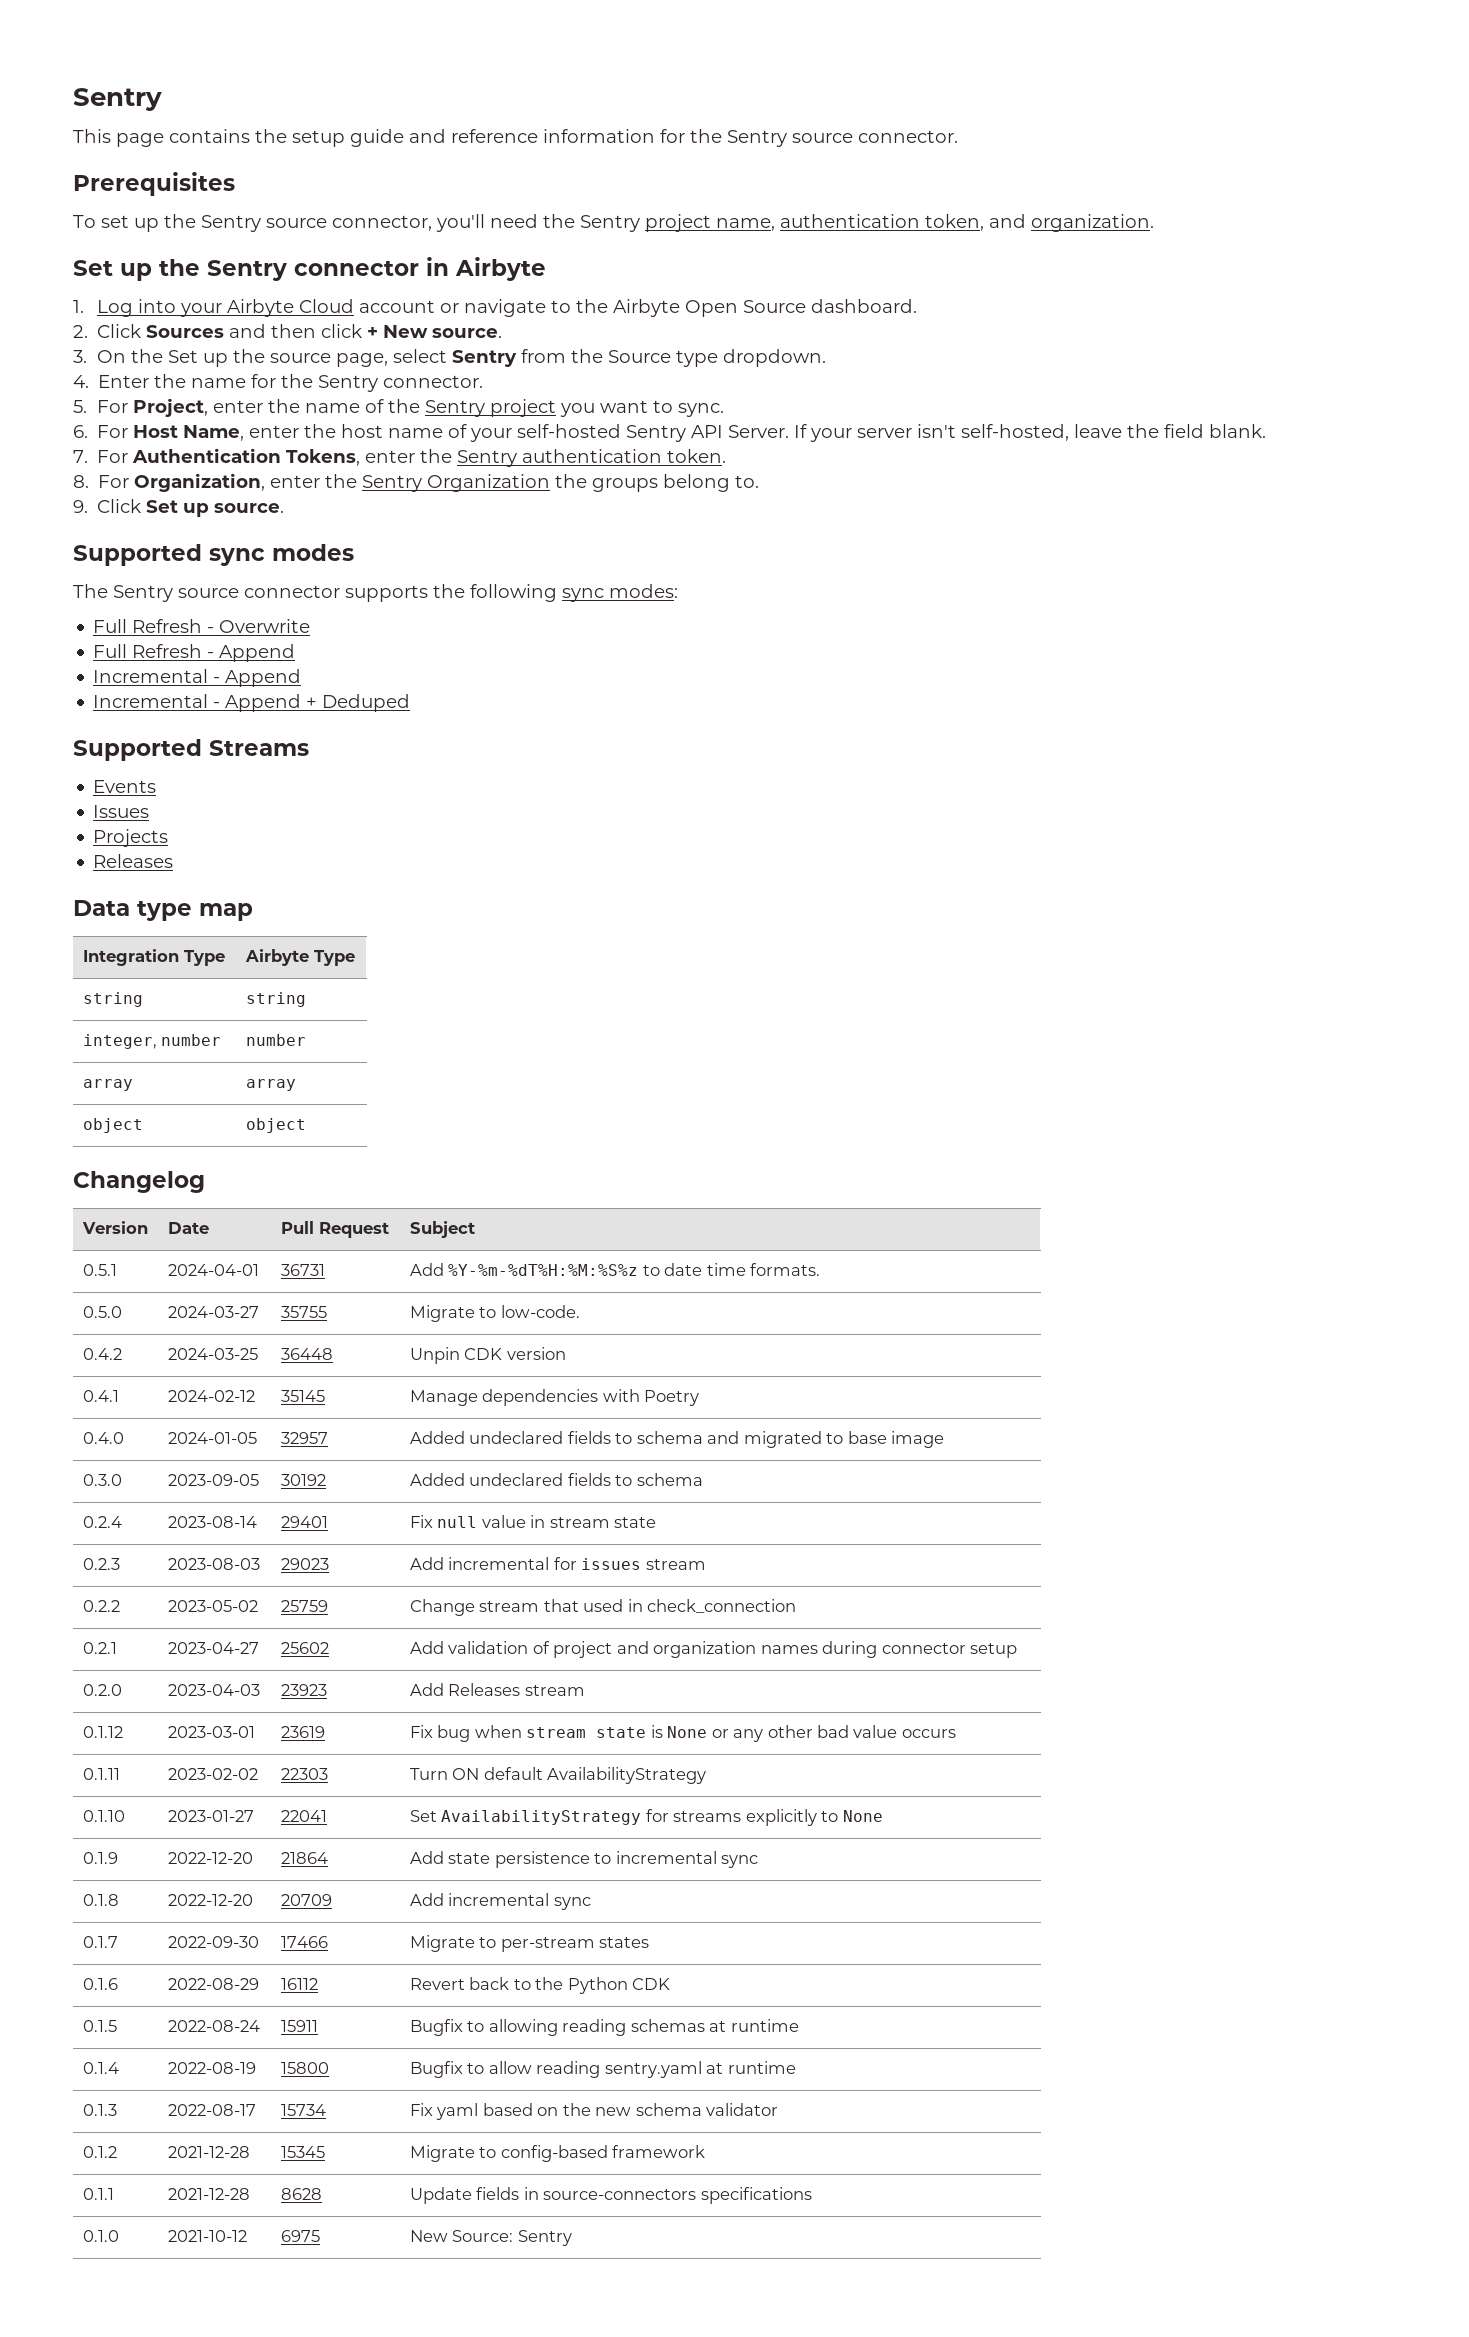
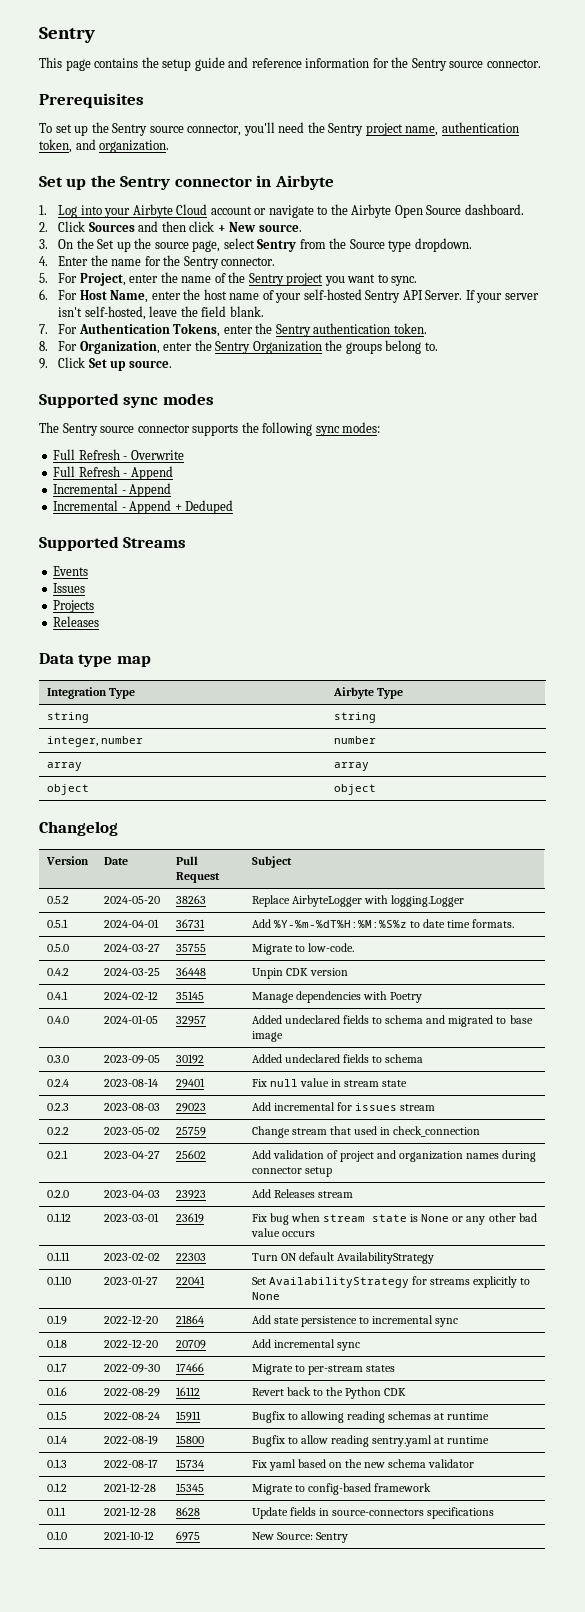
+ 0.5.2 | 2024-05-20 | 38263 | Replace AirbyteLogger with logging.Logger

